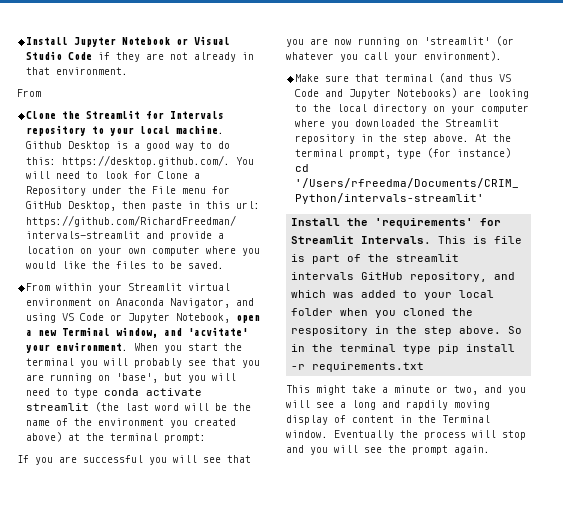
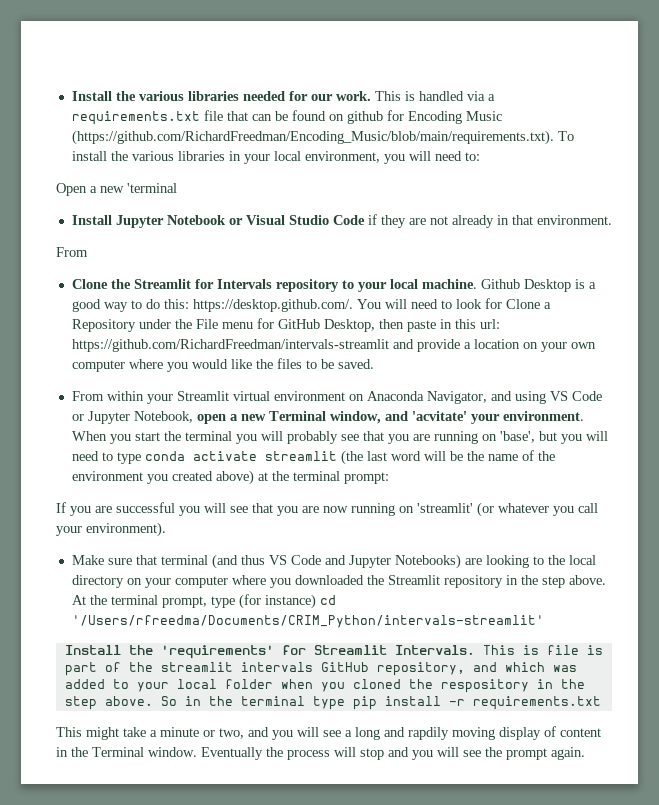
+ Install the various libraries needed for our work. This is handled via a requirements.txt file that can be found on github for Encoding Music (https://github.com/RichardFreedman/Encoding_Music/blob/main/requirements.txt). To install the various libraries in your local environment, you will need to:
+ Open a new 'terminal

